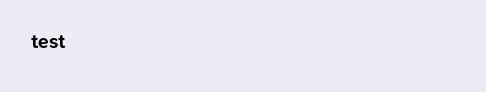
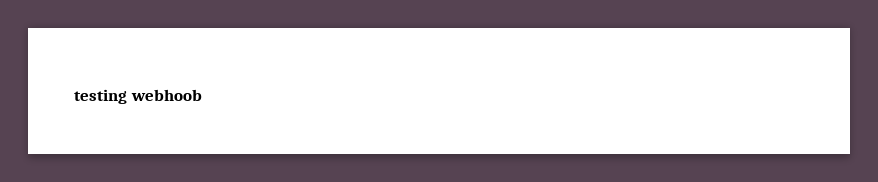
- test
+ testing webhoob

